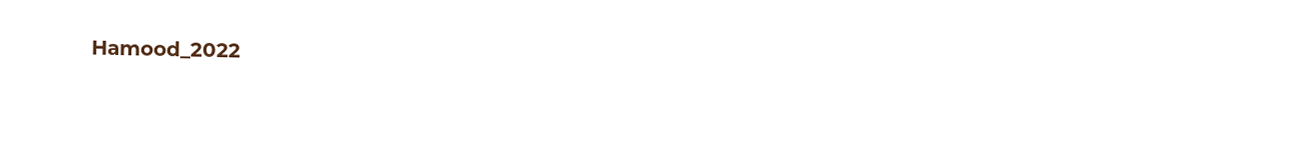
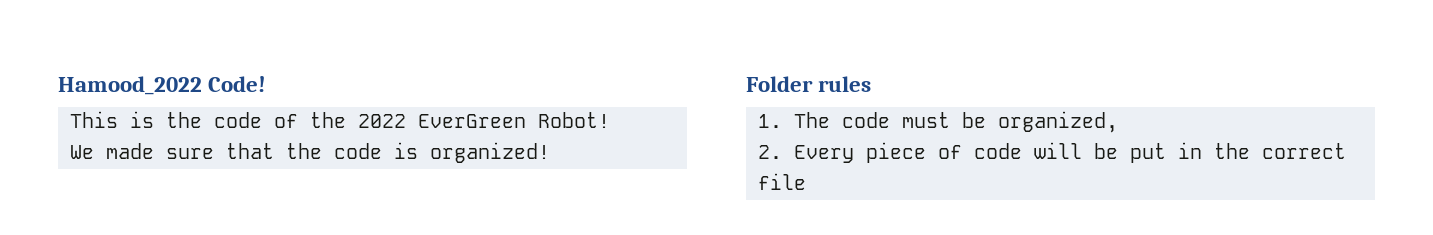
- Hamood_2022
+ Hamood_2022 Code!
+ This is the code of the 2022 EverGreen Robot!
+ We made sure that the code is organized!
+ Folder rules
+ 1. The code must be organized,
+ 2. Every piece of code will be put in the correct file

